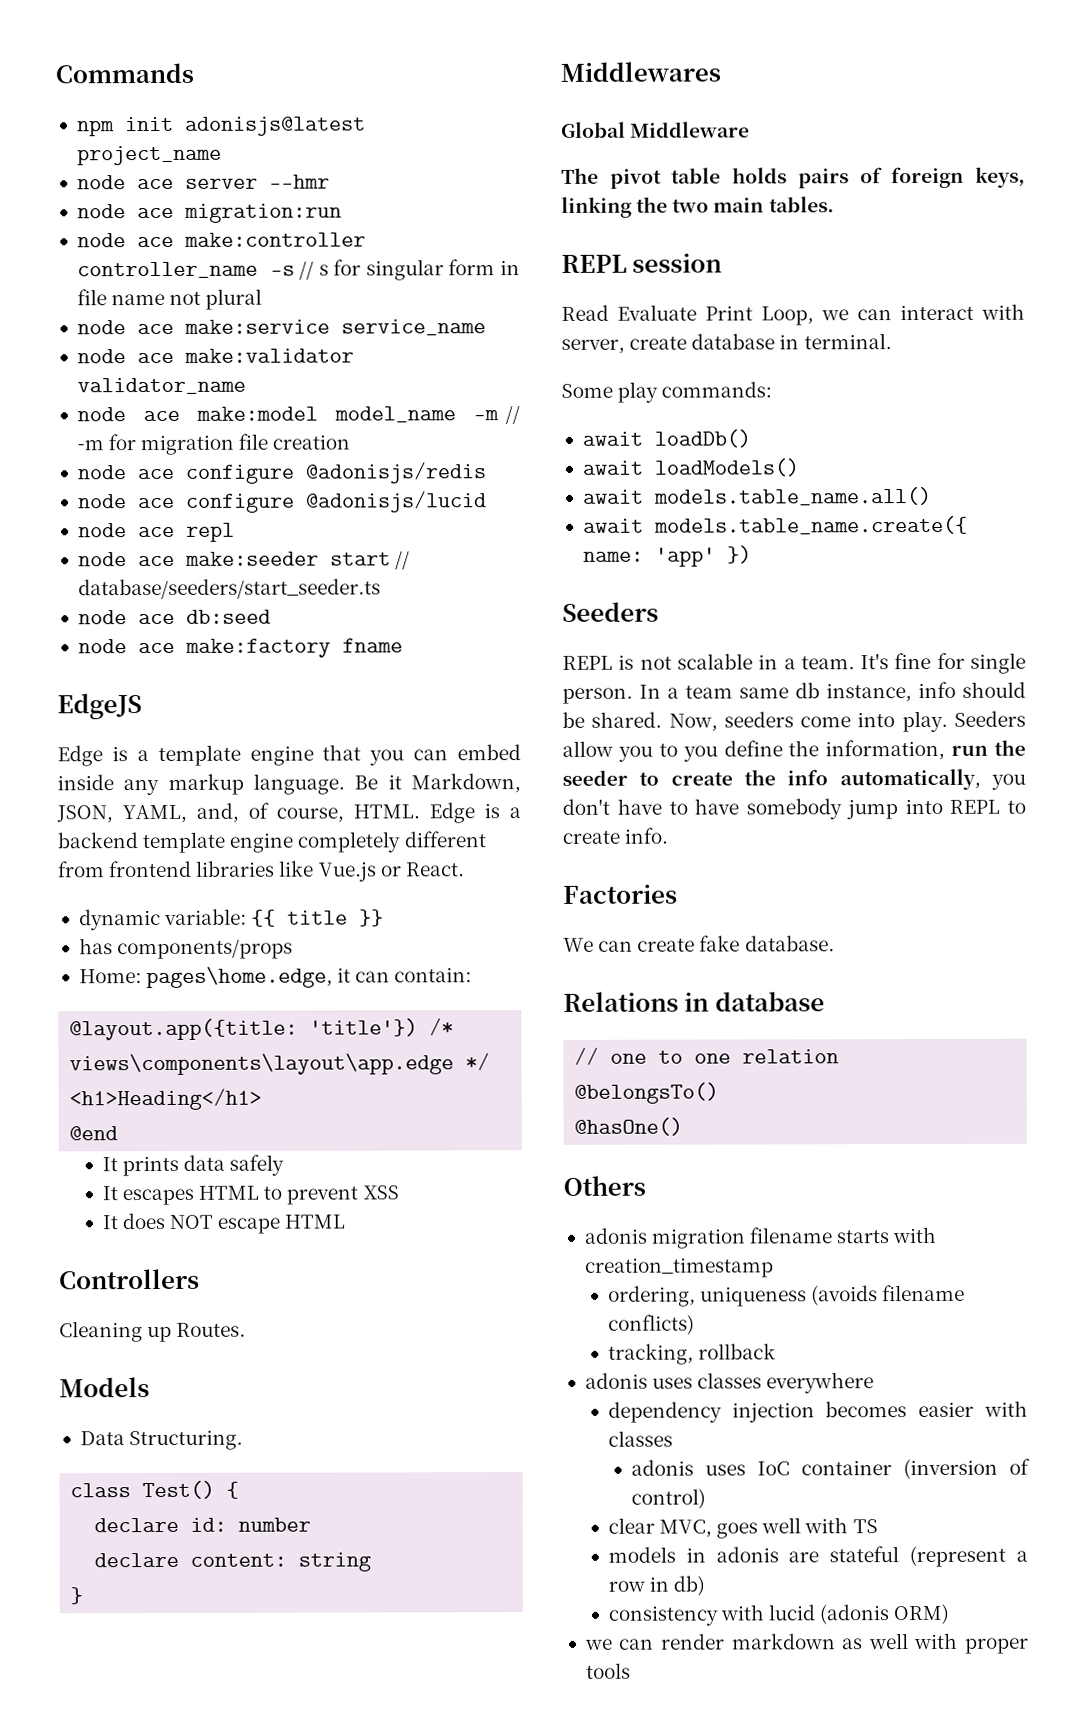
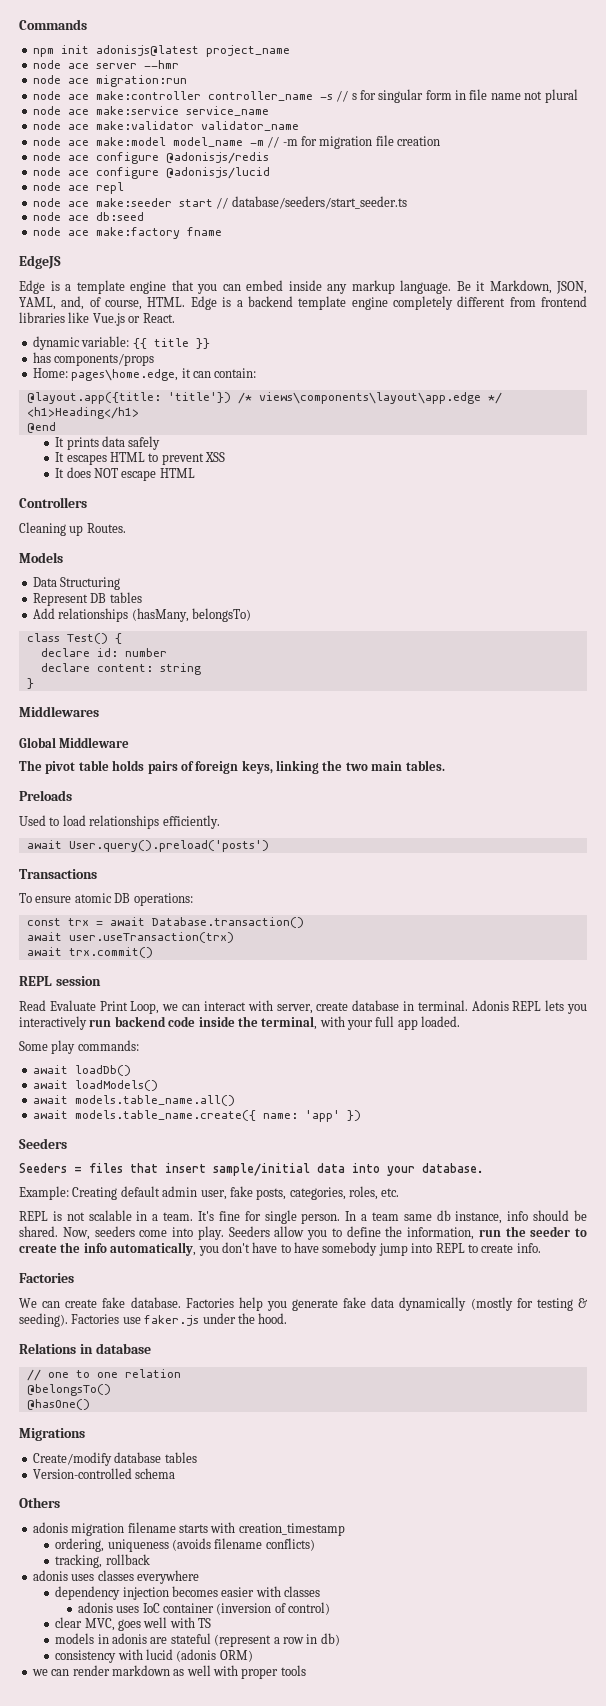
- Data Structuring.
+ Data Structuring
+ Represent DB tables
+ Add relationships (hasMany, belongsTo)
+ Preloads
+ Used to load relationships efficiently.
+ await User.query().preload('posts')
+ Transactions
+ To ensure atomic DB operations:
+ const trx = await Database.transaction()
+ await user.useTransaction(trx)
+ await trx.commit()
+ Adonis REPL lets you interactively run backend code inside the terminal, with your full app loaded.
+ Seeders = files that insert sample/initial data into your database.
+ Example: Creating default admin user, fake posts, categories, roles, etc.
- Seeders allow you to you define the information, run the seeder to create the info automatically, you don't have to have somebody jump into REPL to create info.
+ Seeders allow you to define the information, run the seeder to create the info automatically, you don't have to have somebody jump into REPL to create info.
+ Factories help you generate fake data dynamically (mostly for testing & seeding). Factories use faker.js under the hood.
+ Migrations
+ Create/modify database tables
+ Version-controlled schema

